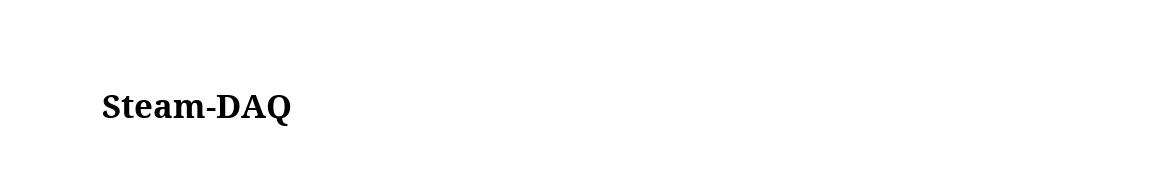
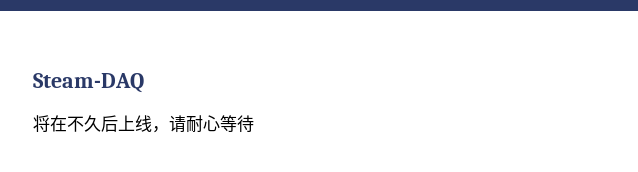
+ 将在不久后上线，请耐心等待

